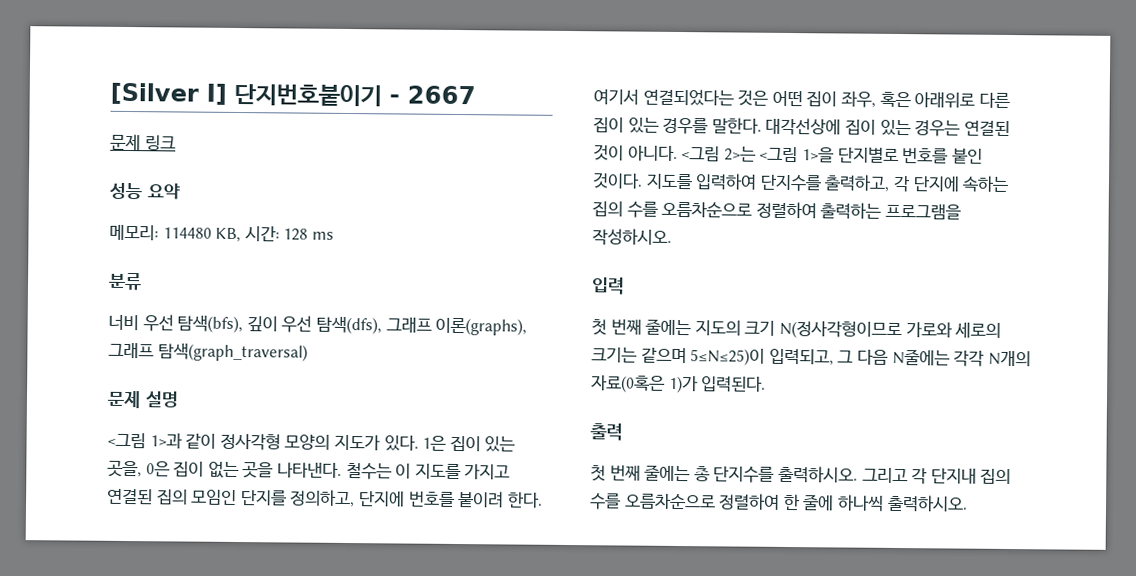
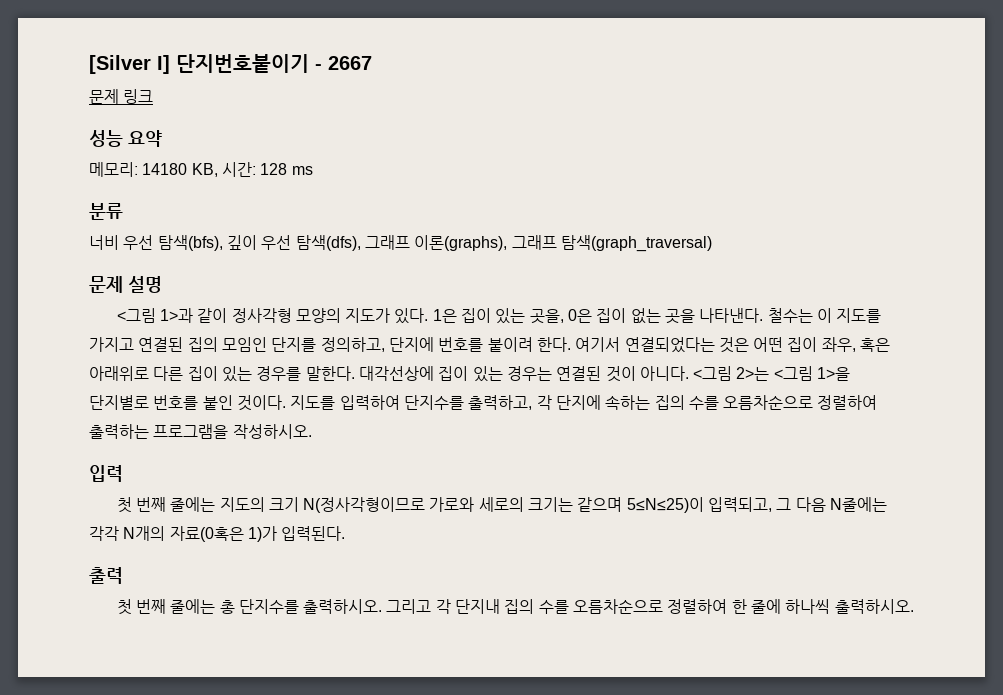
- 메모리: 114480 KB, 시간: 128 ms
+ 메모리: 14180 KB, 시간: 128 ms

